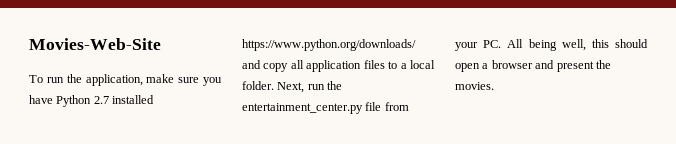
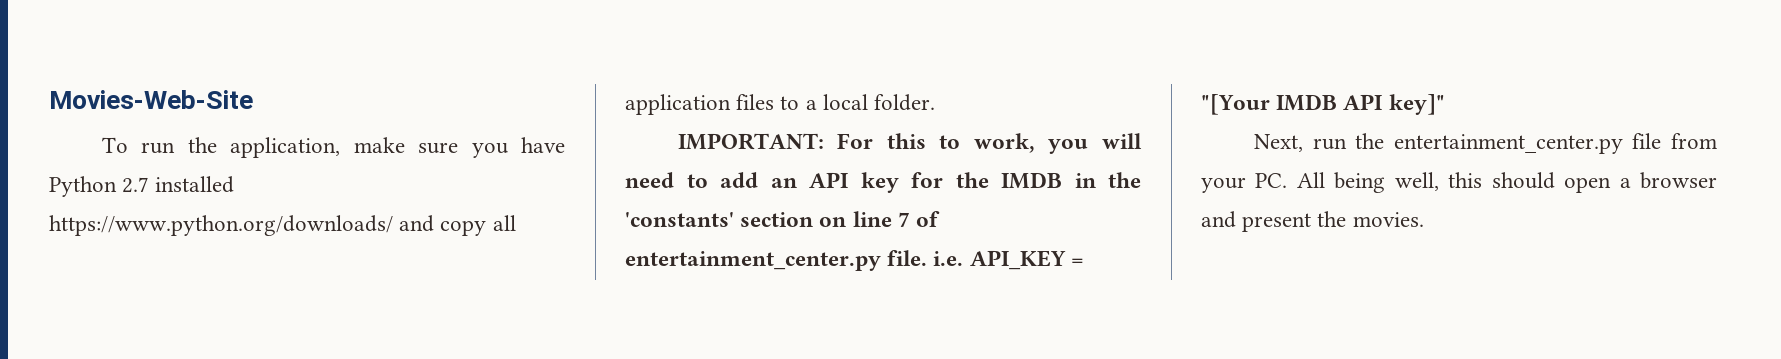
- To run the application, make sure you have Python 2.7 installed https://www.python.org/downloads/ and copy all application files to a local folder. Next, run the entertainment_center.py file from your PC. All being well, this should open a browser and present the movies.
+ To run the application, make sure you have Python 2.7 installed https://www.python.org/downloads/ and copy all application files to a local folder.
+ IMPORTANT: For this to work, you will need to add an API key for the IMDB in the 'constants' section on line 7 of entertainment_center.py file. i.e. API_KEY = "[Your IMDB API key]"
+ Next, run the entertainment_center.py file from your PC. All being well, this should open a browser and present the movies.

